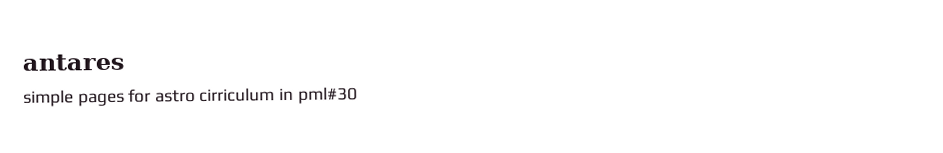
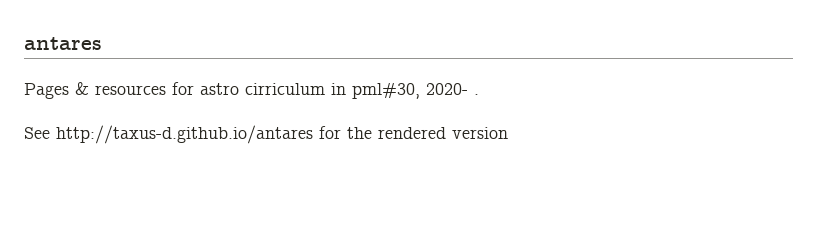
- simple pages for astro cirriculum in pml#30
+ Pages & resources for astro cirriculum in pml#30, 2020- .
+ See http://taxus-d.github.io/antares for the rendered version

